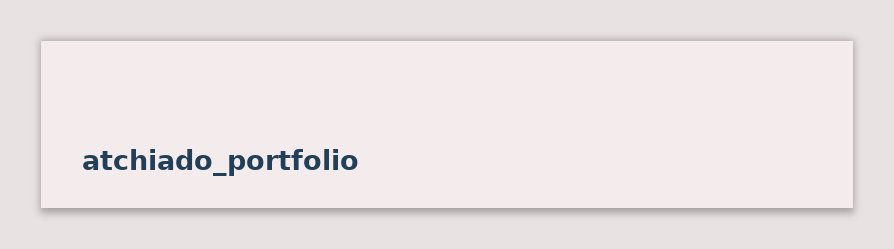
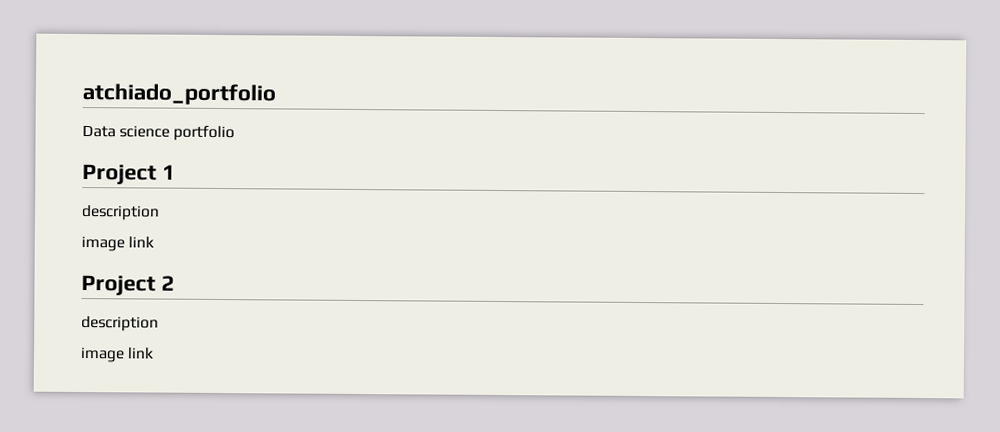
+ Data science portfolio
+ Project 1
+ description
+ image link
+ Project 2
+ description
+ image link

